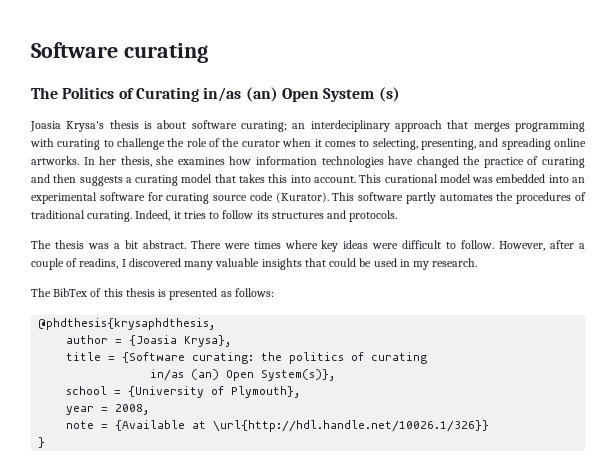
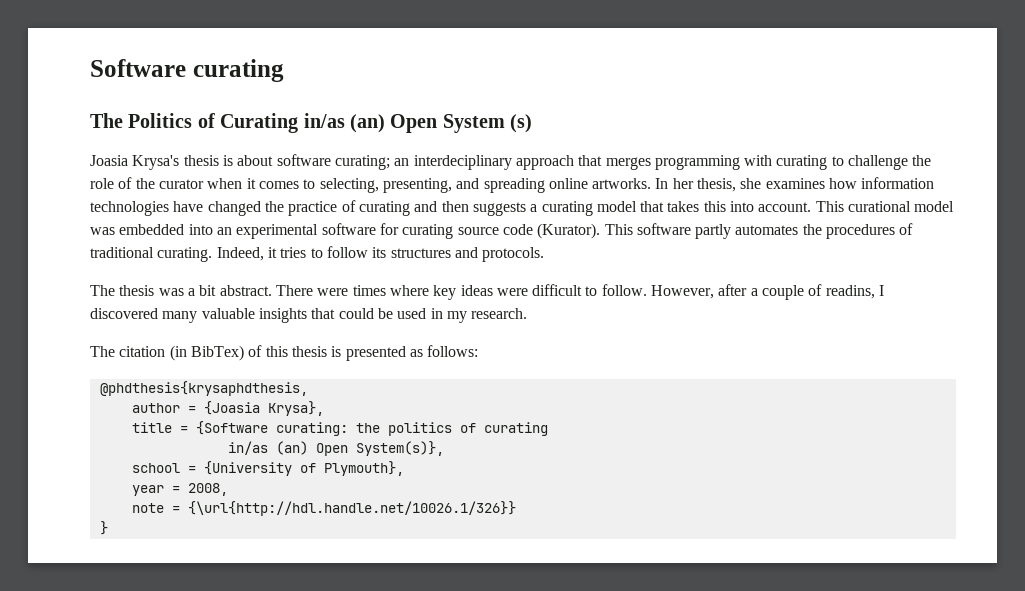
- The BibTex of this thesis is presented as follows:
+ The citation (in BibTex) of this thesis is presented as follows:
- note = {Available at \url{http://hdl.handle.net/10026.1/326}}
+ note = {\url{http://hdl.handle.net/10026.1/326}}

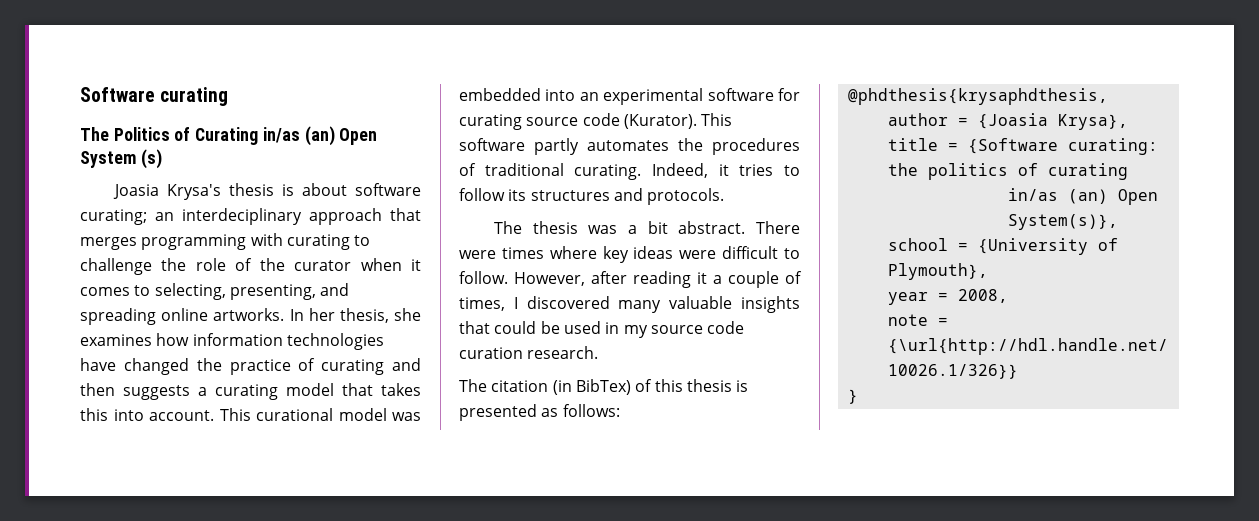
- However, after a couple of readins, I discovered many valuable insights that could be used in my research.
+ However, after reading it a couple of times, I discovered many valuable insights that could be used in my source code curation research.

